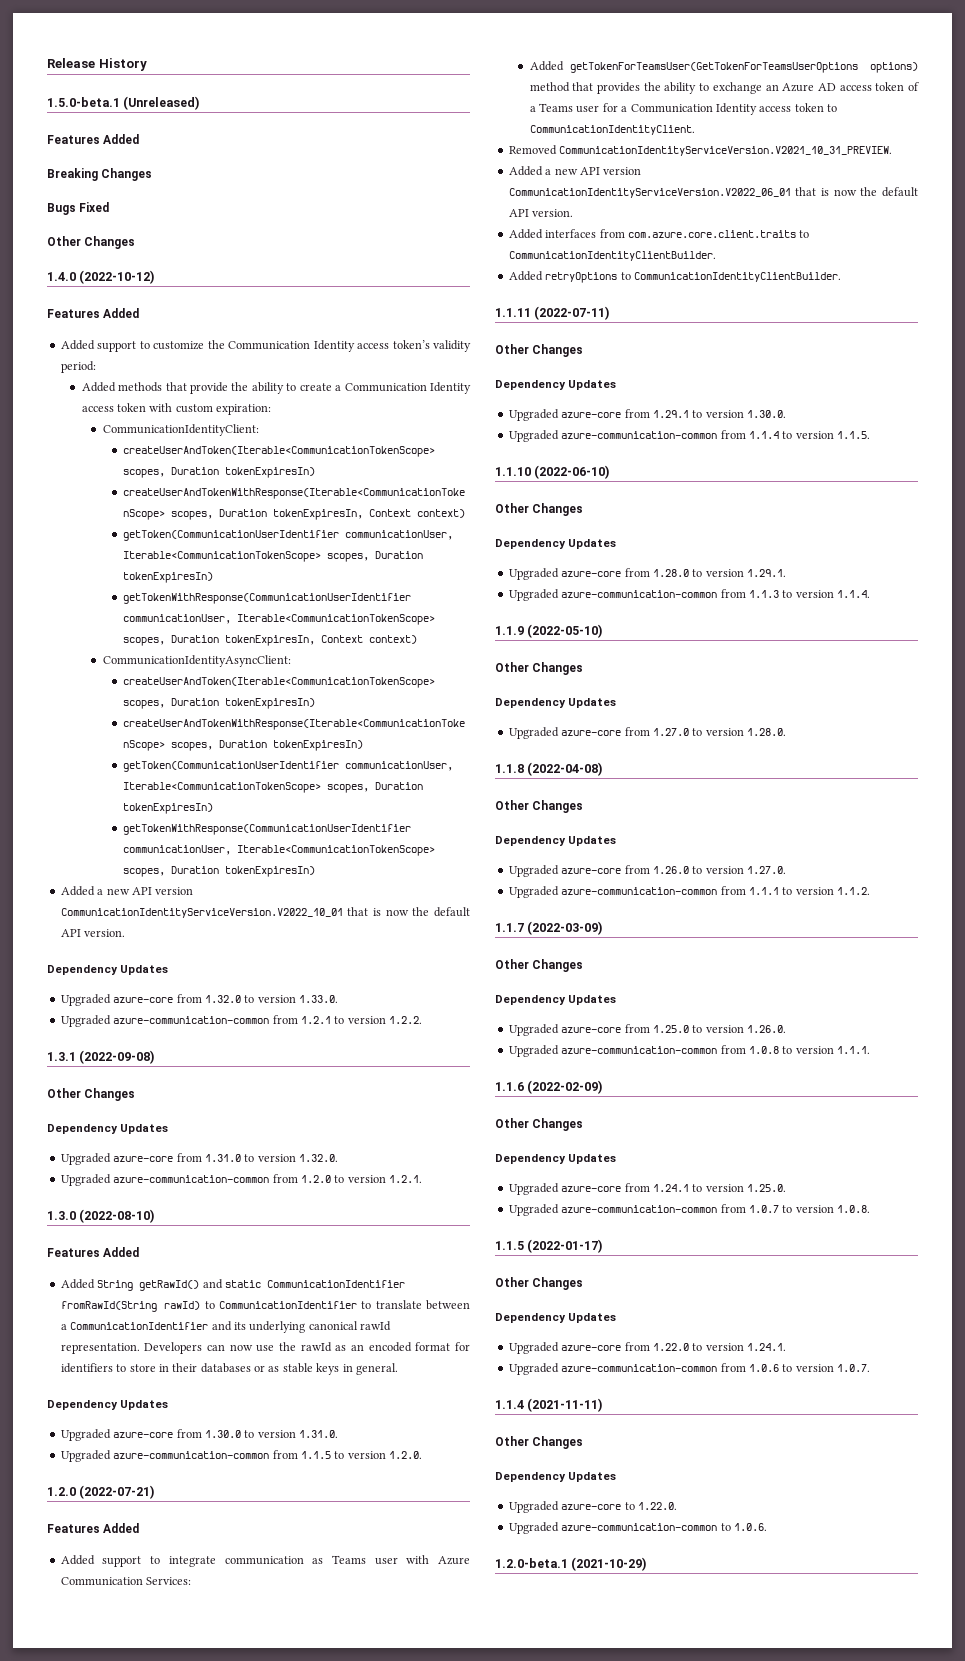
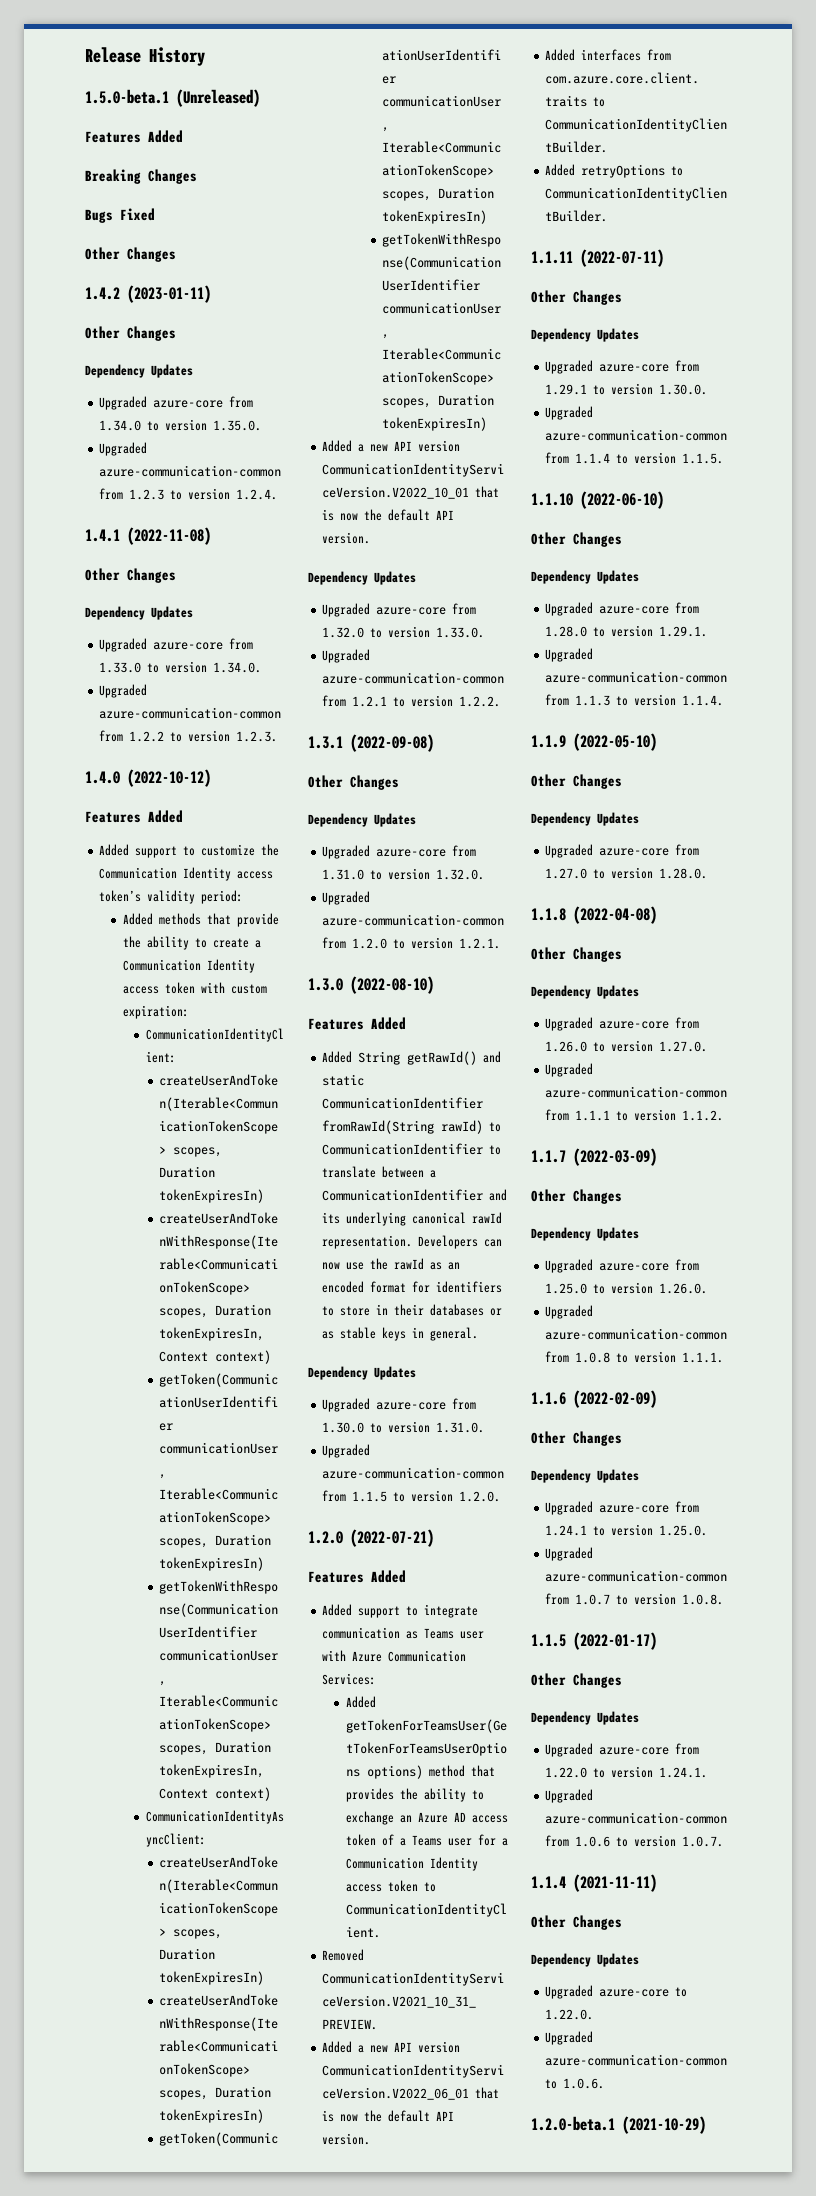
+ 1.4.2 (2023-01-11)
+ Other Changes
+ Dependency Updates
+ Upgraded azure-core from 1.34.0 to version 1.35.0.
+ Upgraded azure-communication-common from 1.2.3 to version 1.2.4.
+ 1.4.1 (2022-11-08)
+ Other Changes
+ Dependency Updates
+ Upgraded azure-core from 1.33.0 to version 1.34.0.
+ Upgraded azure-communication-common from 1.2.2 to version 1.2.3.

